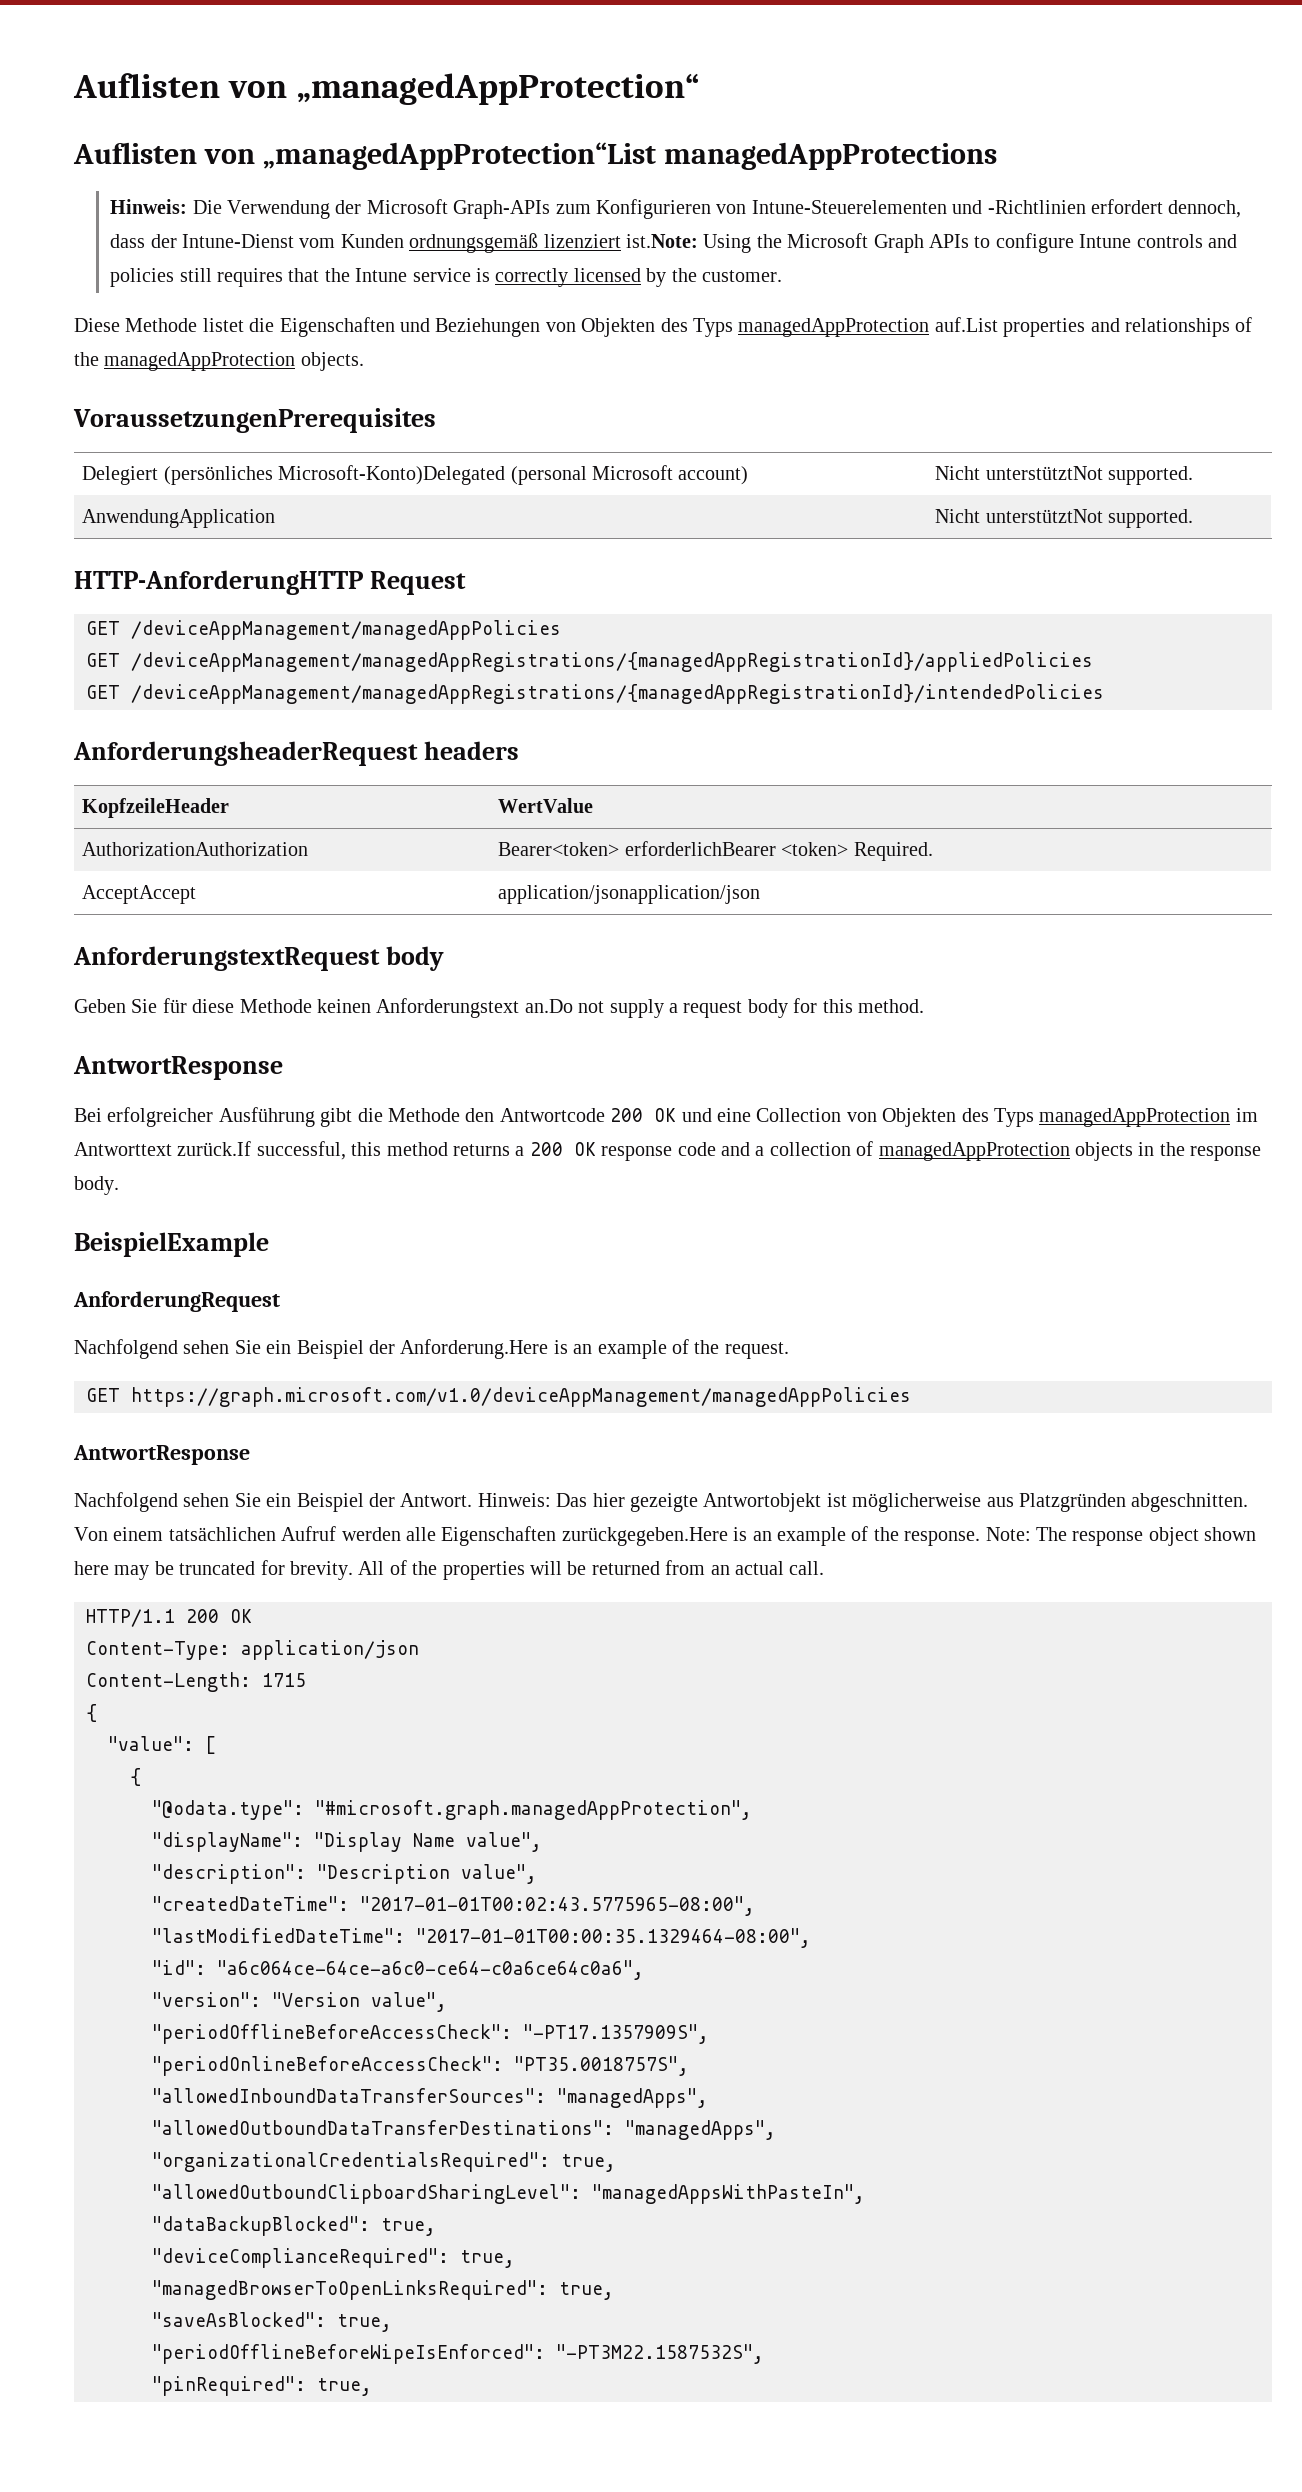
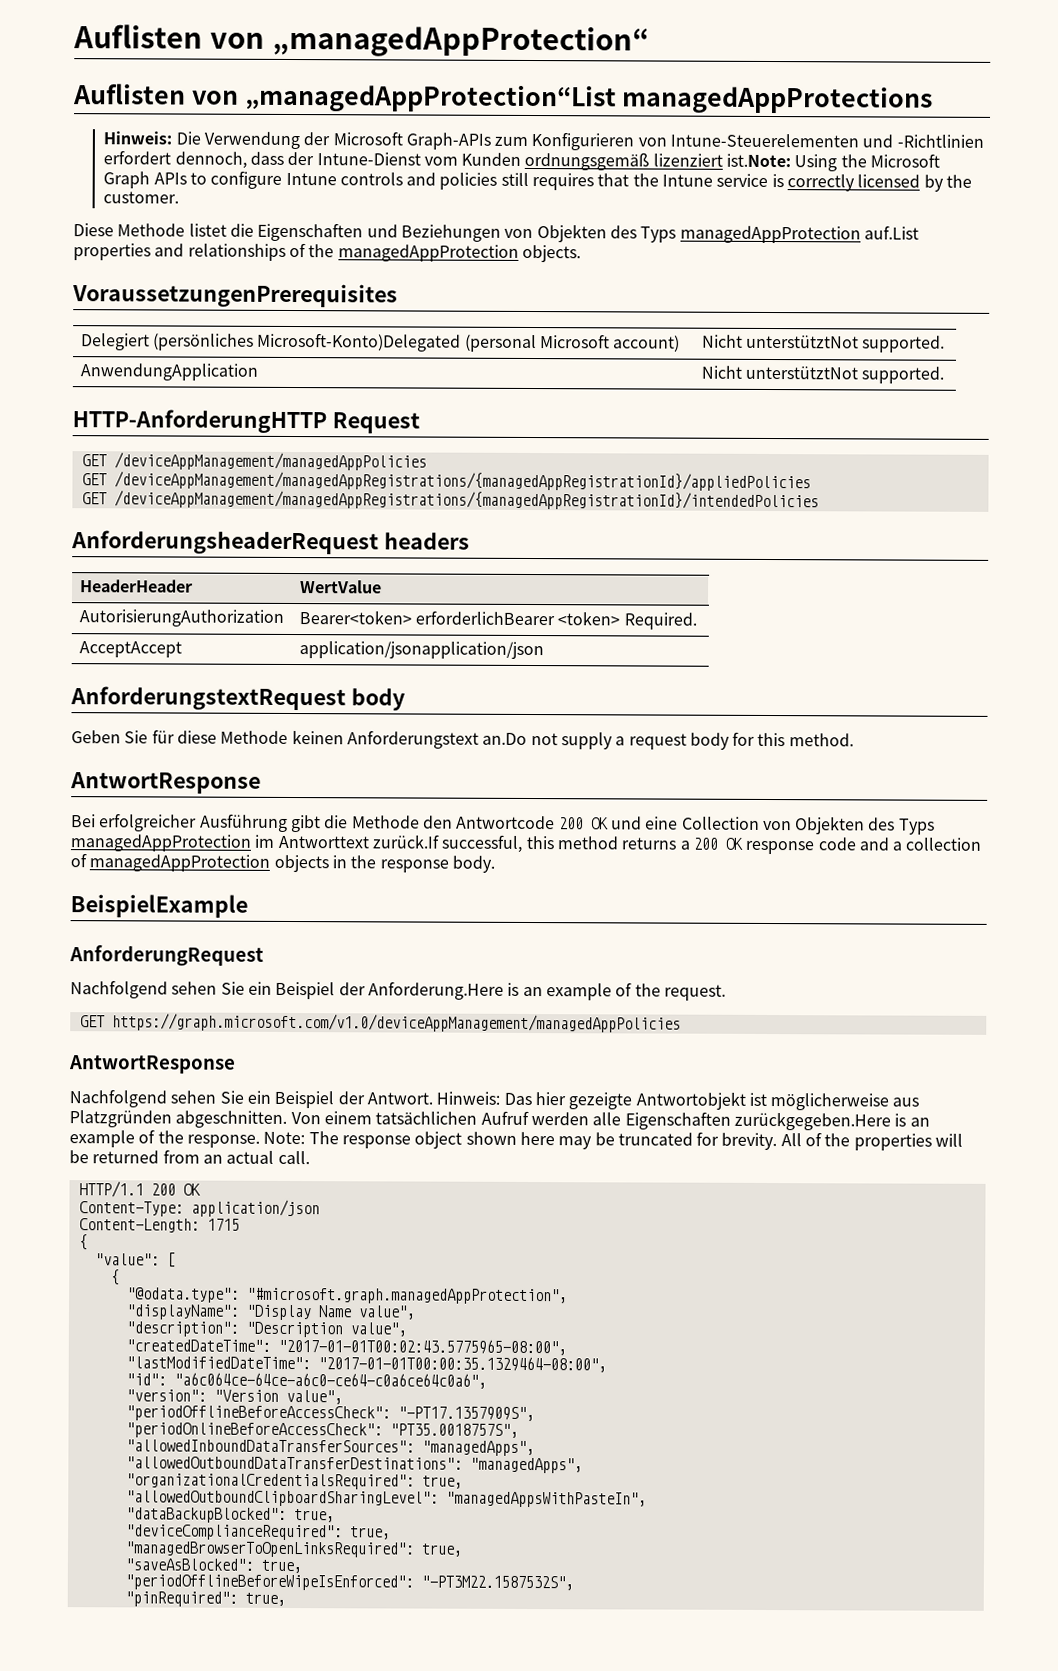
- KopfzeileHeader | WertValue
+ HeaderHeader | WertValue
- AuthorizationAuthorization | Bearer<token> erforderlichBearer <token> Required.
+ AutorisierungAuthorization | Bearer<token> erforderlichBearer <token> Required.

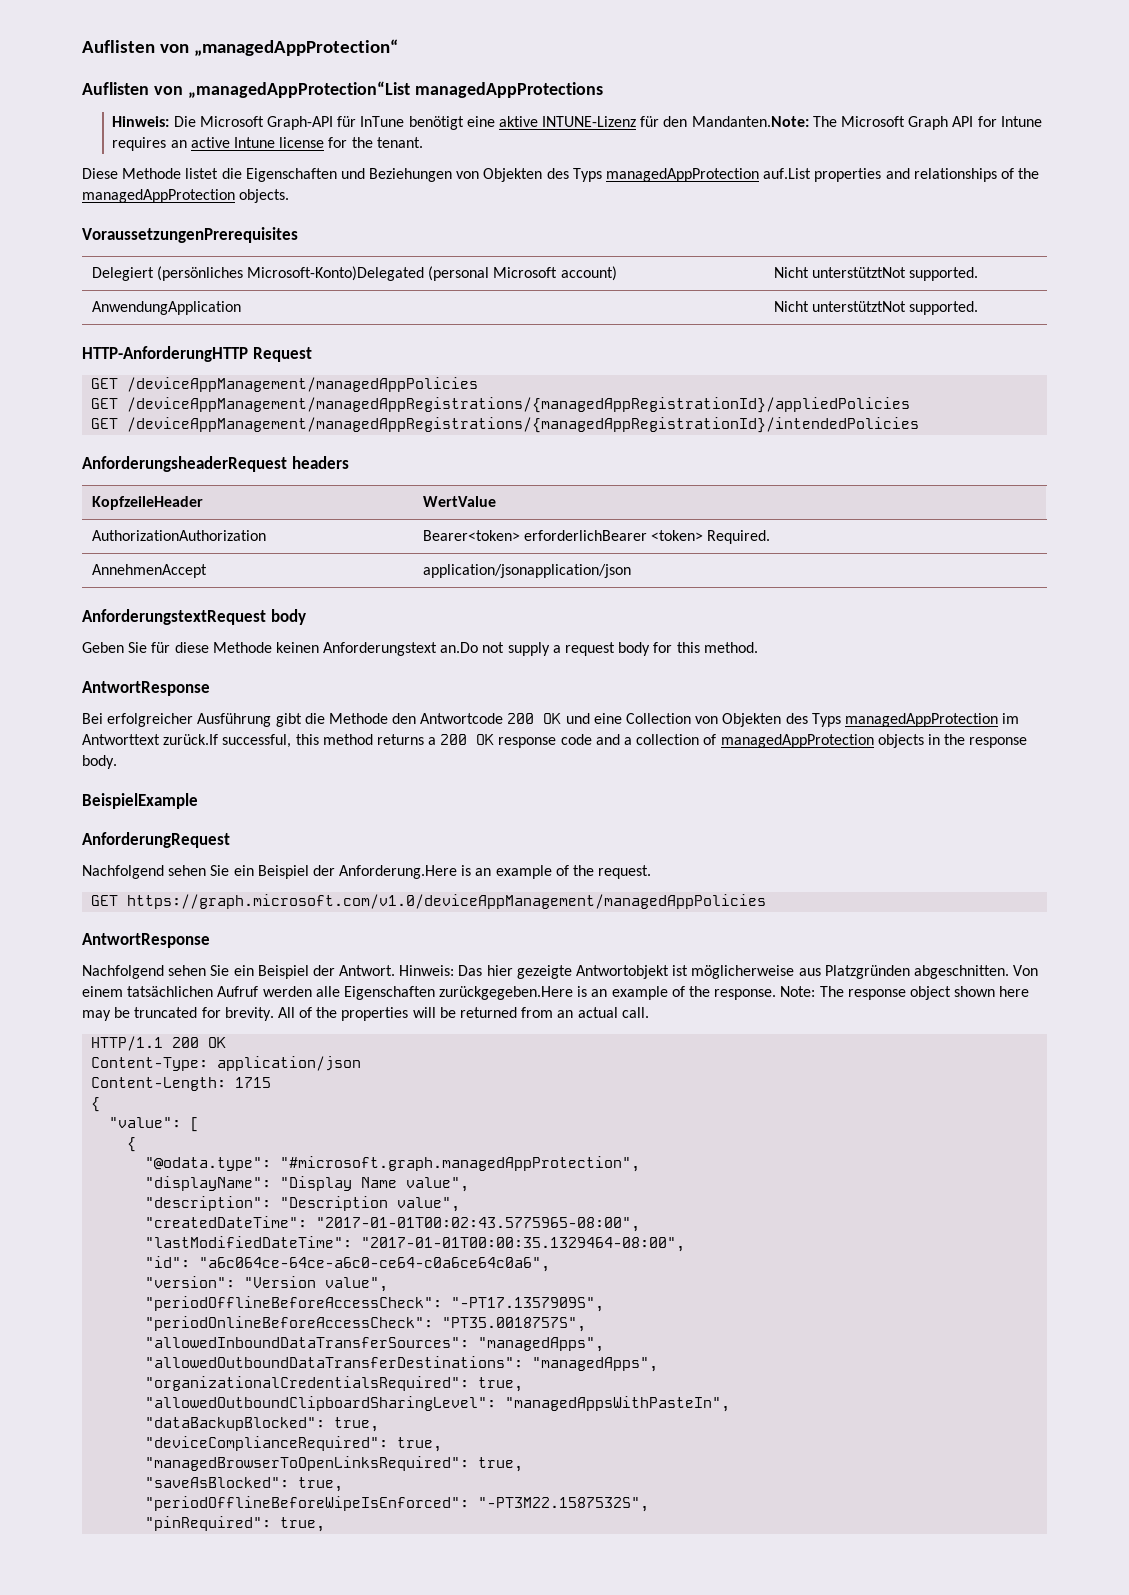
- Hinweis: Die Verwendung der Microsoft Graph-APIs zum Konfigurieren von Intune-Steuerelementen und -Richtlinien erfordert dennoch, dass der Intune-Dienst vom Kunden ordnungsgemäß lizenziert ist.Note: Using the Microsoft Graph APIs to configure Intune controls and policies still requires that the Intune service is correctly licensed by the customer.
+ Hinweis: Die Microsoft Graph-API für InTune benötigt eine aktive INTUNE-Lizenz für den Mandanten.Note: The Microsoft Graph API for Intune requires an active Intune license for the tenant.
- HeaderHeader | WertValue
+ KopfzeileHeader | WertValue
- AutorisierungAuthorization | Bearer<token> erforderlichBearer <token> Required.
+ AuthorizationAuthorization | Bearer<token> erforderlichBearer <token> Required.
- AcceptAccept | application/jsonapplication/json
+ AnnehmenAccept | application/jsonapplication/json

